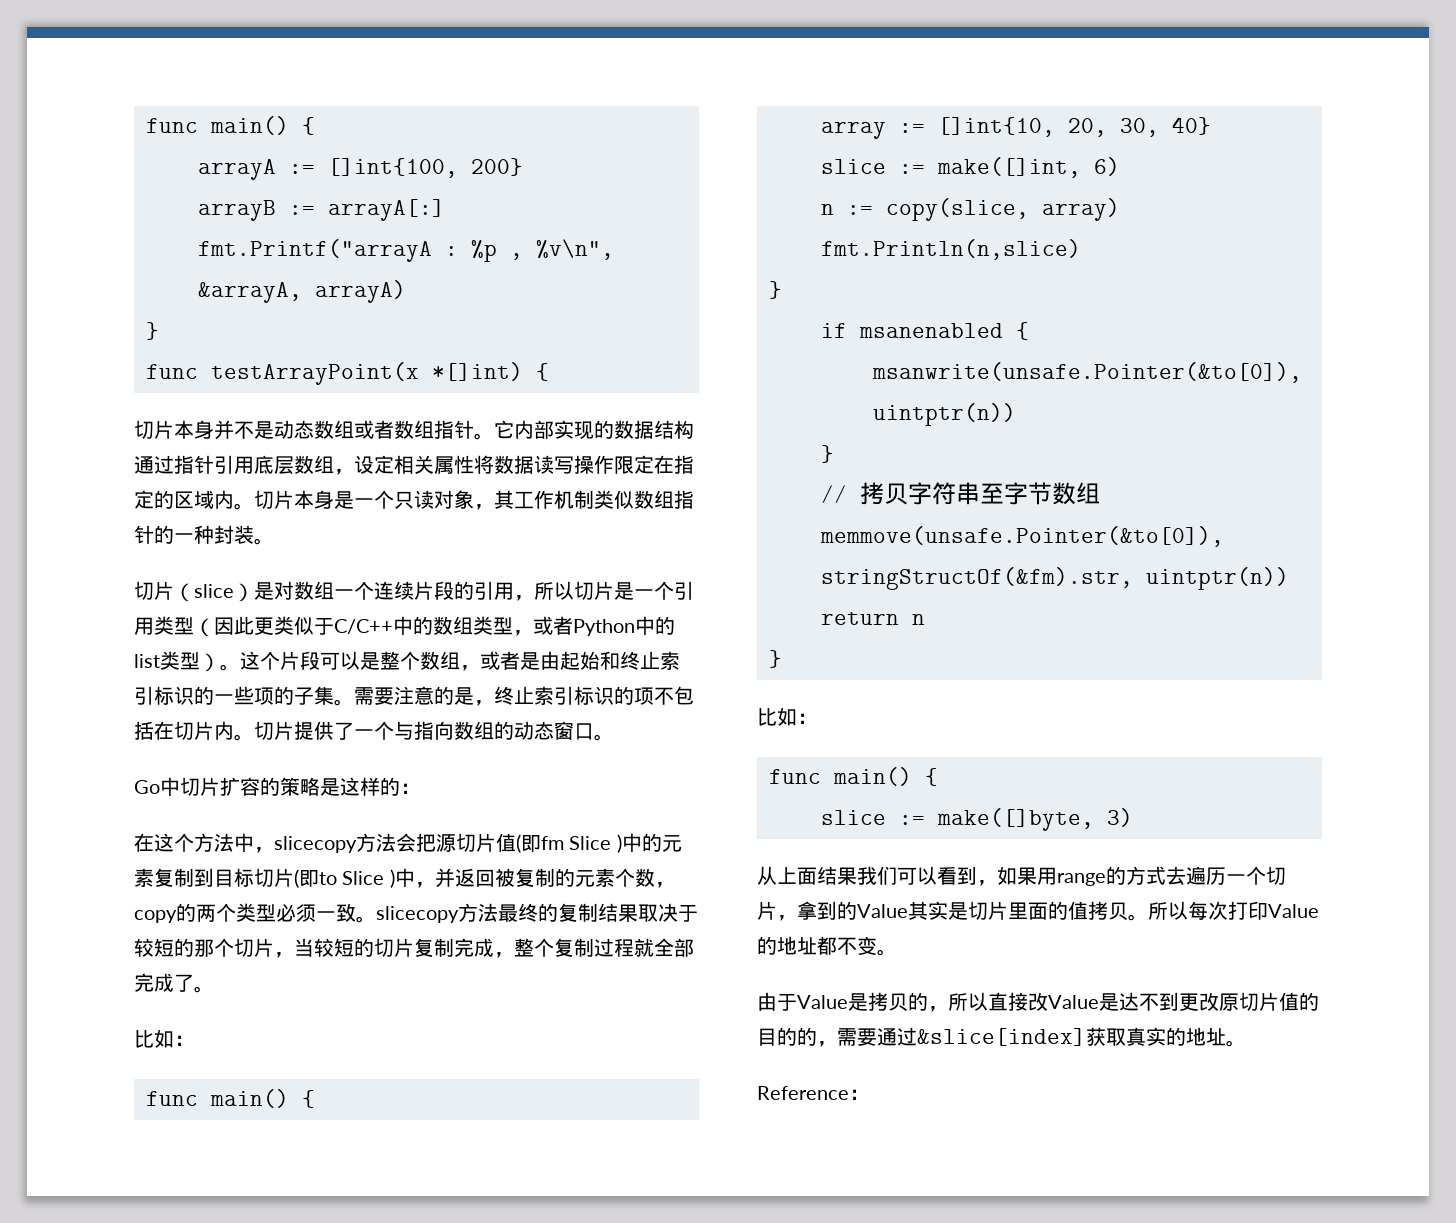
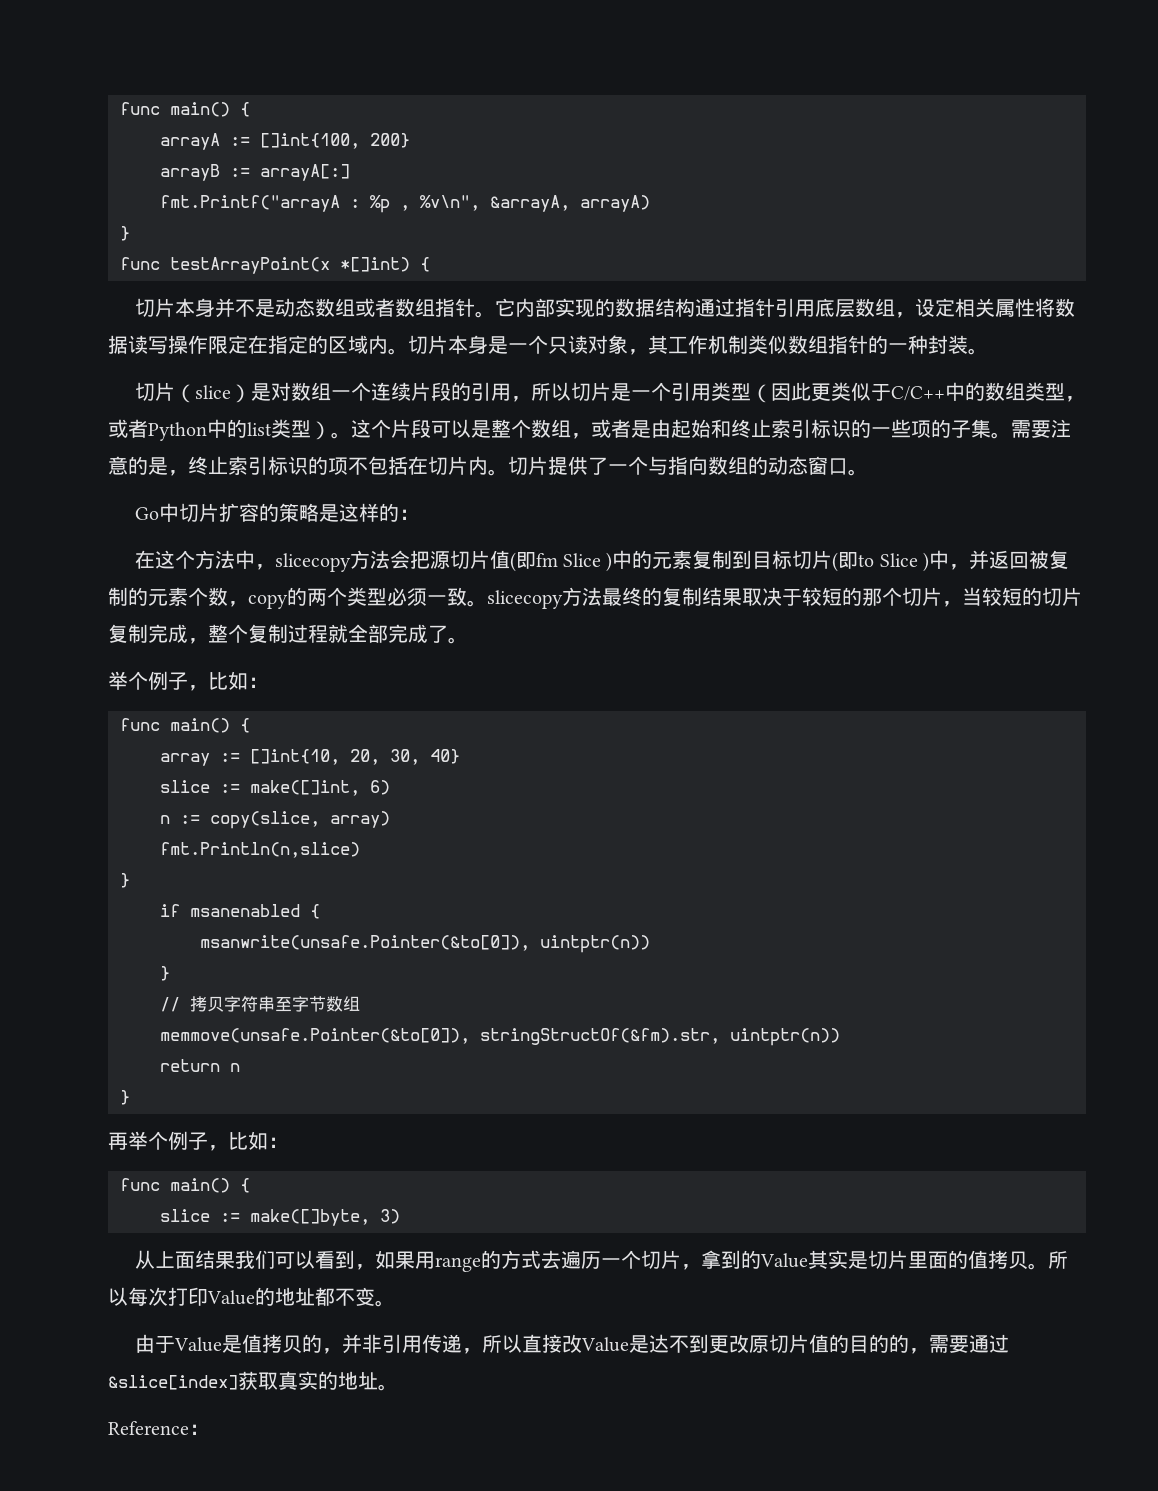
  在这个方法中，slicecopy方法会把源切片值(即fm Slice )中的元素复制到目标切片(即to Slice )中，并返回被复制的元素个数，copy的两个类型必须一致。slicecopy方法最终的复制结果取决于较短的那个切片，当较短的切片复制完成，整个复制过程就全部完成了。
- 比如：
+ 举个例子，比如：
  return n
  }
- 比如：
+ 再举个例子，比如：
- 由于Value是拷贝的，所以直接改Value是达不到更改原切片值的目的的，需要通过&slice[index]获取真实的地址。
+ 由于Value是值拷贝的，并非引用传递，所以直接改Value是达不到更改原切片值的目的的，需要通过&slice[index]获取真实的地址。

